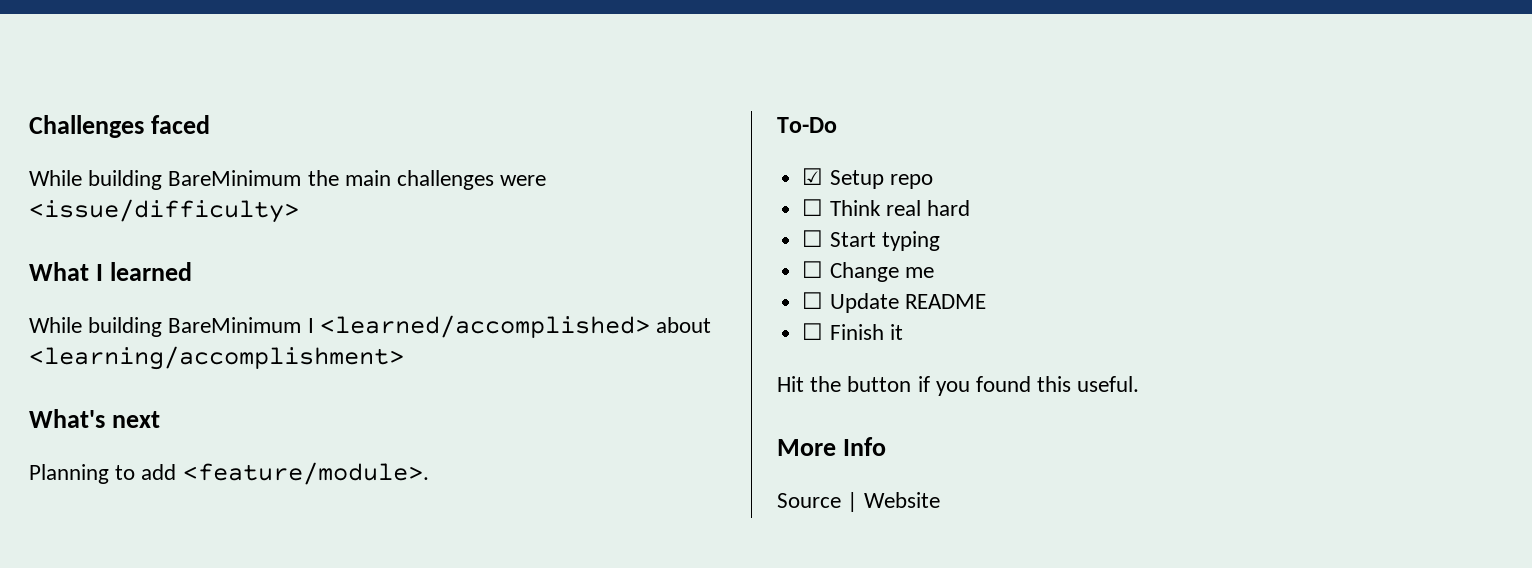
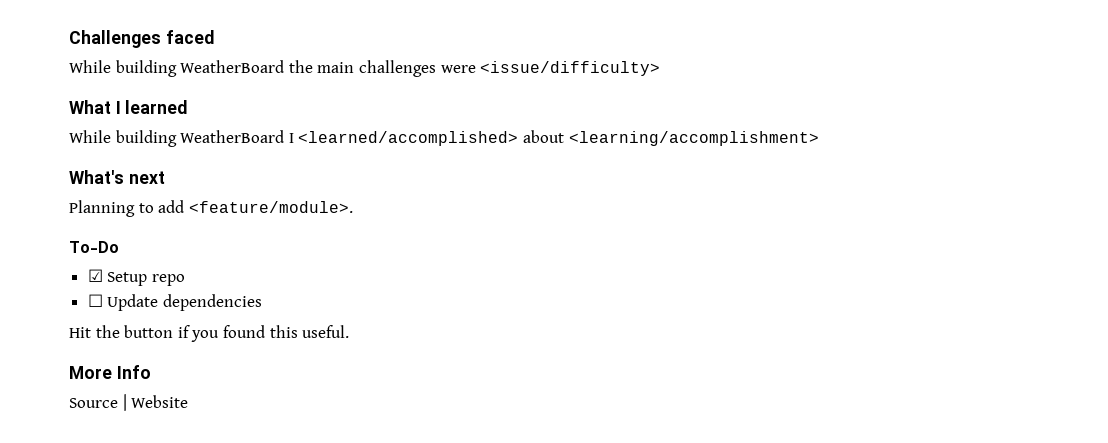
- While building BareMinimum the main challenges were <issue/difficulty>
+ While building WeatherBoard the main challenges were <issue/difficulty>
- While building BareMinimum I <learned/accomplished> about <learning/accomplishment>
+ While building WeatherBoard I <learned/accomplished> about <learning/accomplishment>
- ☐ Think real hard
- ☐ Start typing
- ☐ Change me
- ☐ Update README
- ☐ Finish it
+ ☐ Update dependencies

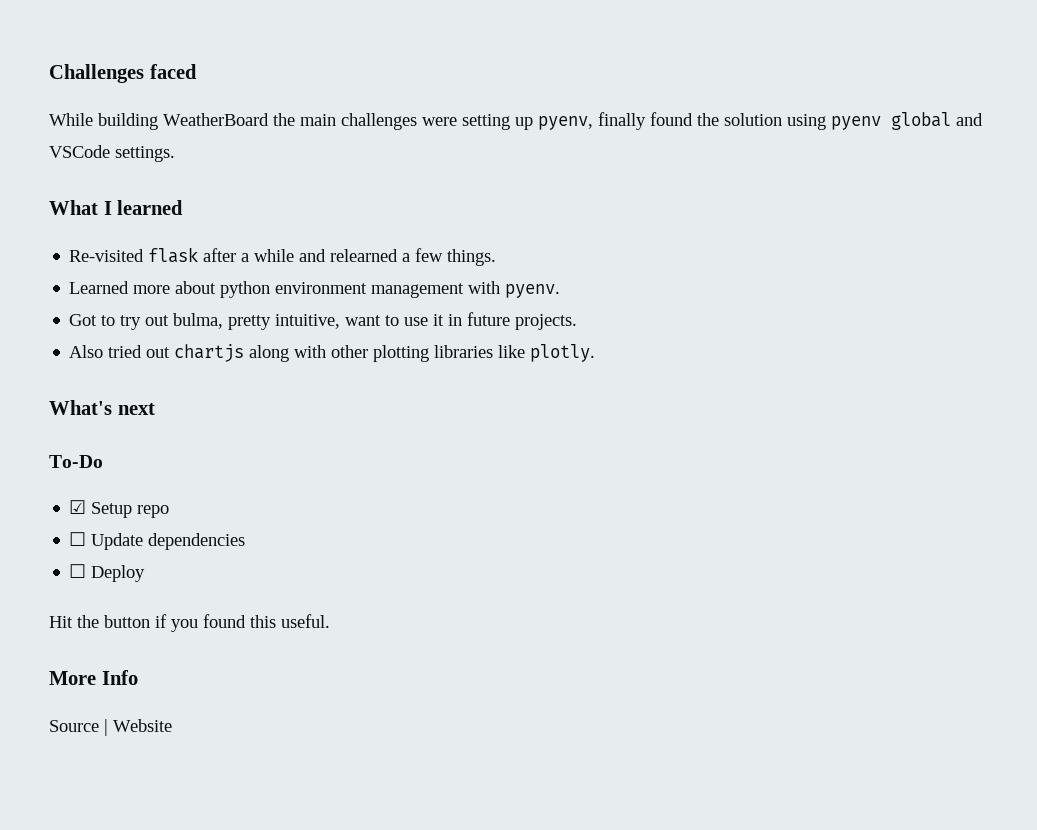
- While building WeatherBoard the main challenges were <issue/difficulty>
+ While building WeatherBoard the main challenges were setting up pyenv, finally found the solution using pyenv global and VSCode settings.
  What I learned
- While building WeatherBoard I <learned/accomplished> about <learning/accomplishment>
+ Re-visited flask after a while and relearned a few things.
+ Learned more about python environment management with pyenv.
+ Got to try out bulma, pretty intuitive, want to use it in future projects.
+ Also tried out chartjs along with other plotting libraries like plotly.
  What's next
- Planning to add <feature/module>.
+ ☐ Deploy

